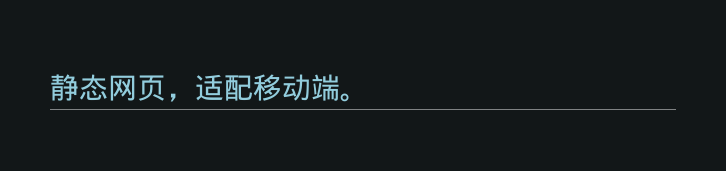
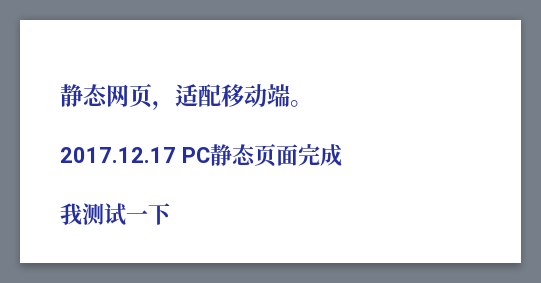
+ 2017.12.17 PC静态页面完成
+ 我测试一下

